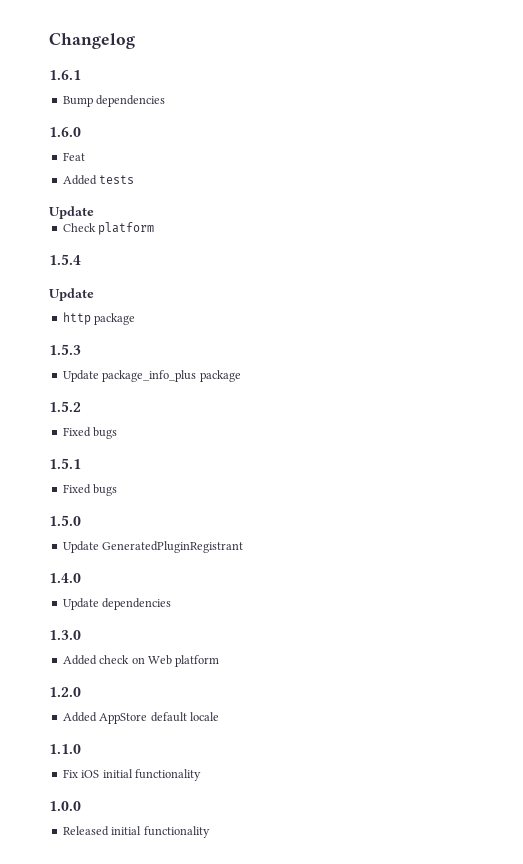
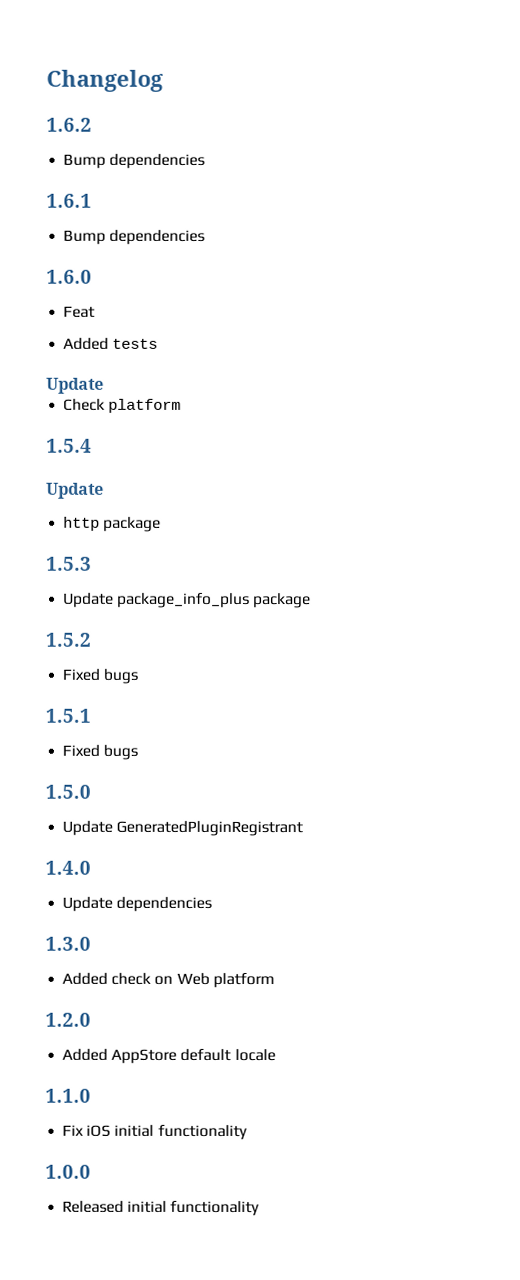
+ 1.6.2
+ Bump dependencies

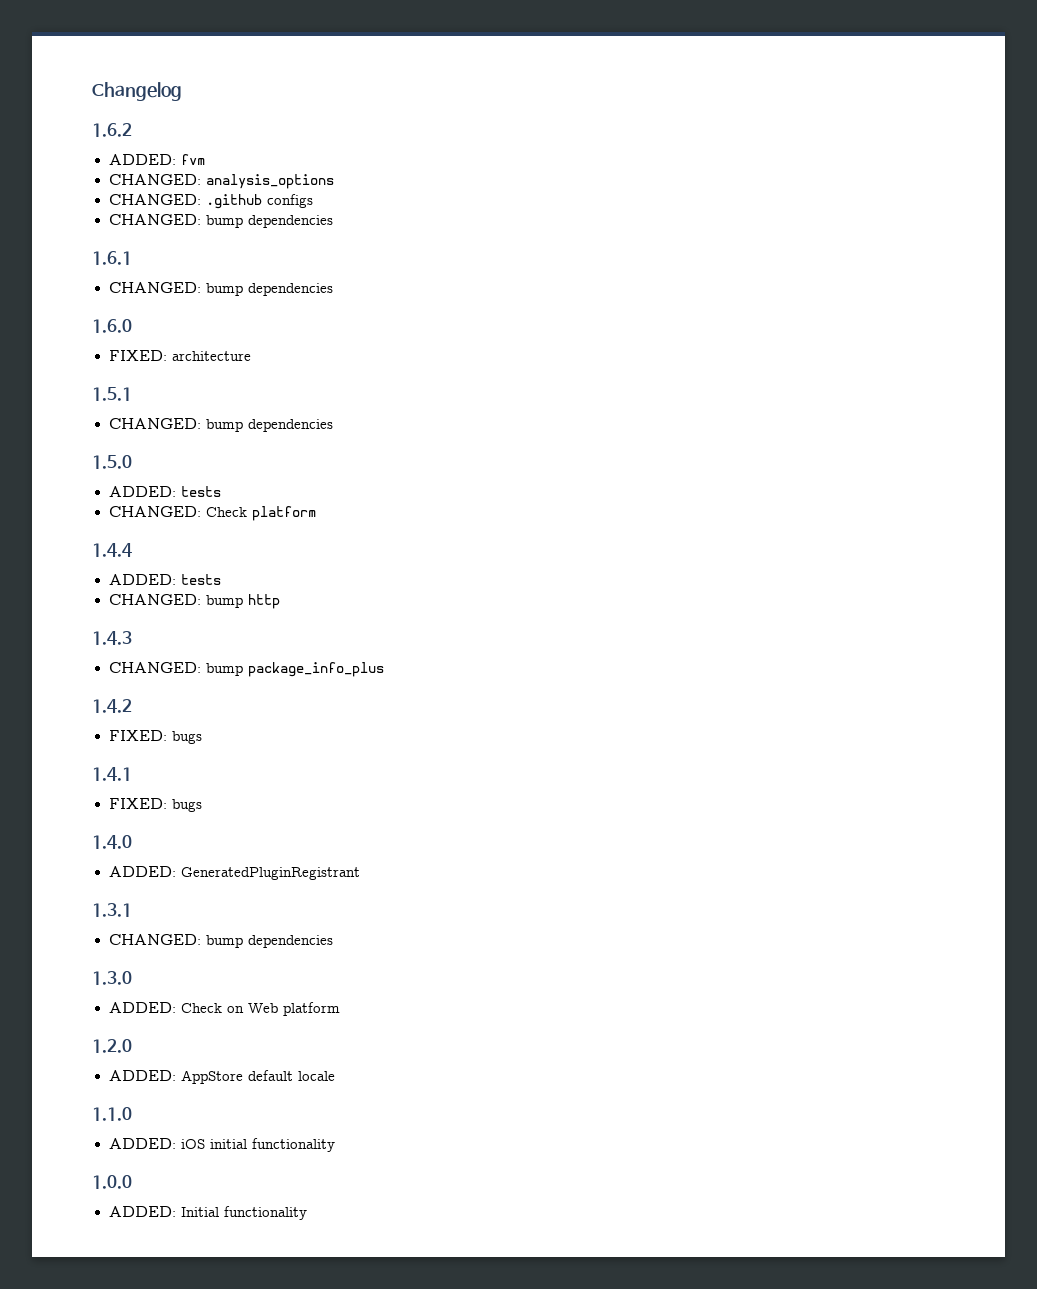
  1.6.2
- Bump dependencies
+ ADDED: fvm
+ CHANGED: analysis_options
+ CHANGED: .github configs
+ CHANGED: bump dependencies
  1.6.1
- Bump dependencies
+ CHANGED: bump dependencies
- Feat
- Added tests
- Update
- Check platform
+ FIXED: architecture
+ 1.5.1
+ CHANGED: bump dependencies
+ 1.5.0
+ ADDED: tests
+ CHANGED: Check platform
- 1.5.4
- Update
- http package
- 1.5.3
- Update package_info_plus package
- 1.5.2
- Fixed bugs
- 1.5.1
- Fixed bugs
- 1.5.0
- Update GeneratedPluginRegistrant
+ 1.4.4
+ ADDED: tests
+ CHANGED: bump http
+ 1.4.3
+ CHANGED: bump package_info_plus
+ 1.4.2
+ FIXED: bugs
+ 1.4.1
+ FIXED: bugs
  1.4.0
- Update dependencies
+ ADDED: GeneratedPluginRegistrant
+ 1.3.1
+ CHANGED: bump dependencies
- Added check on Web platform
+ ADDED: Check on Web platform
- Added AppStore default locale
+ ADDED: AppStore default locale
- Fix iOS initial functionality
+ ADDED: iOS initial functionality
- Released initial functionality
+ ADDED: Initial functionality

